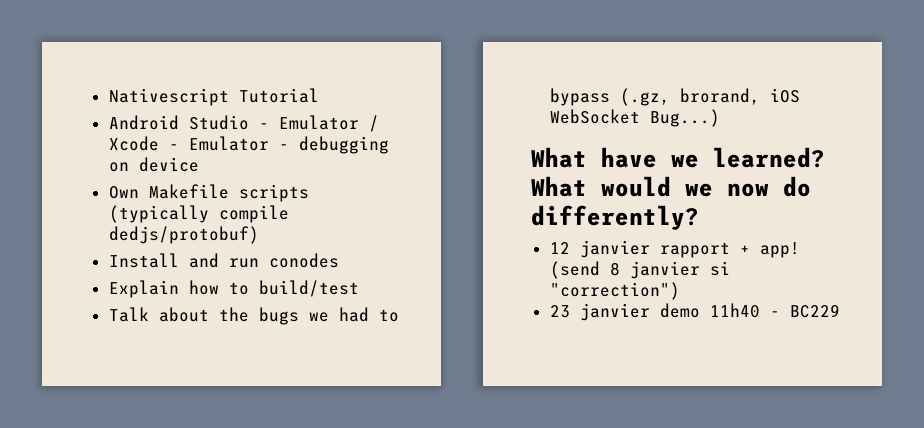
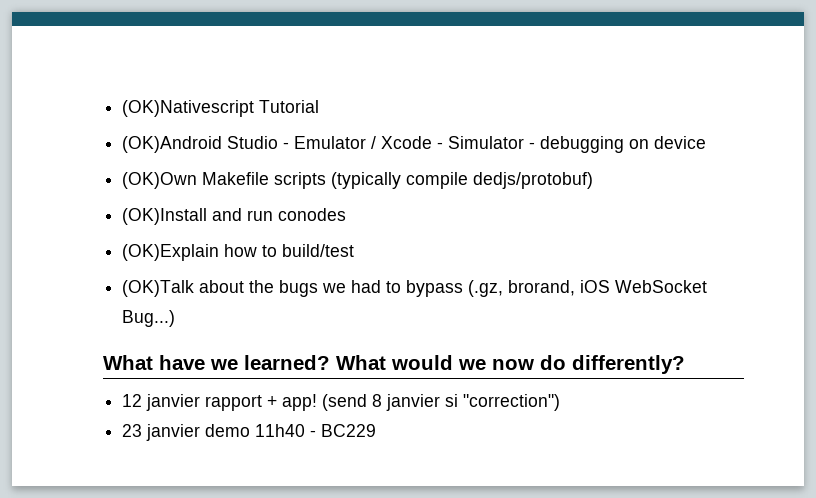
- Nativescript Tutorial
+ (OK)Nativescript Tutorial
- Android Studio - Emulator / Xcode - Emulator - debugging on device
+ (OK)Android Studio - Emulator / Xcode - Simulator - debugging on device
- Own Makefile scripts (typically compile dedjs/protobuf)
+ (OK)Own Makefile scripts (typically compile dedjs/protobuf)
- Install and run conodes
+ (OK)Install and run conodes
- Explain how to build/test
+ (OK)Explain how to build/test
- Talk about the bugs we had to bypass (.gz, brorand, iOS WebSocket Bug...)
+ (OK)Talk about the bugs we had to bypass (.gz, brorand, iOS WebSocket Bug...)

